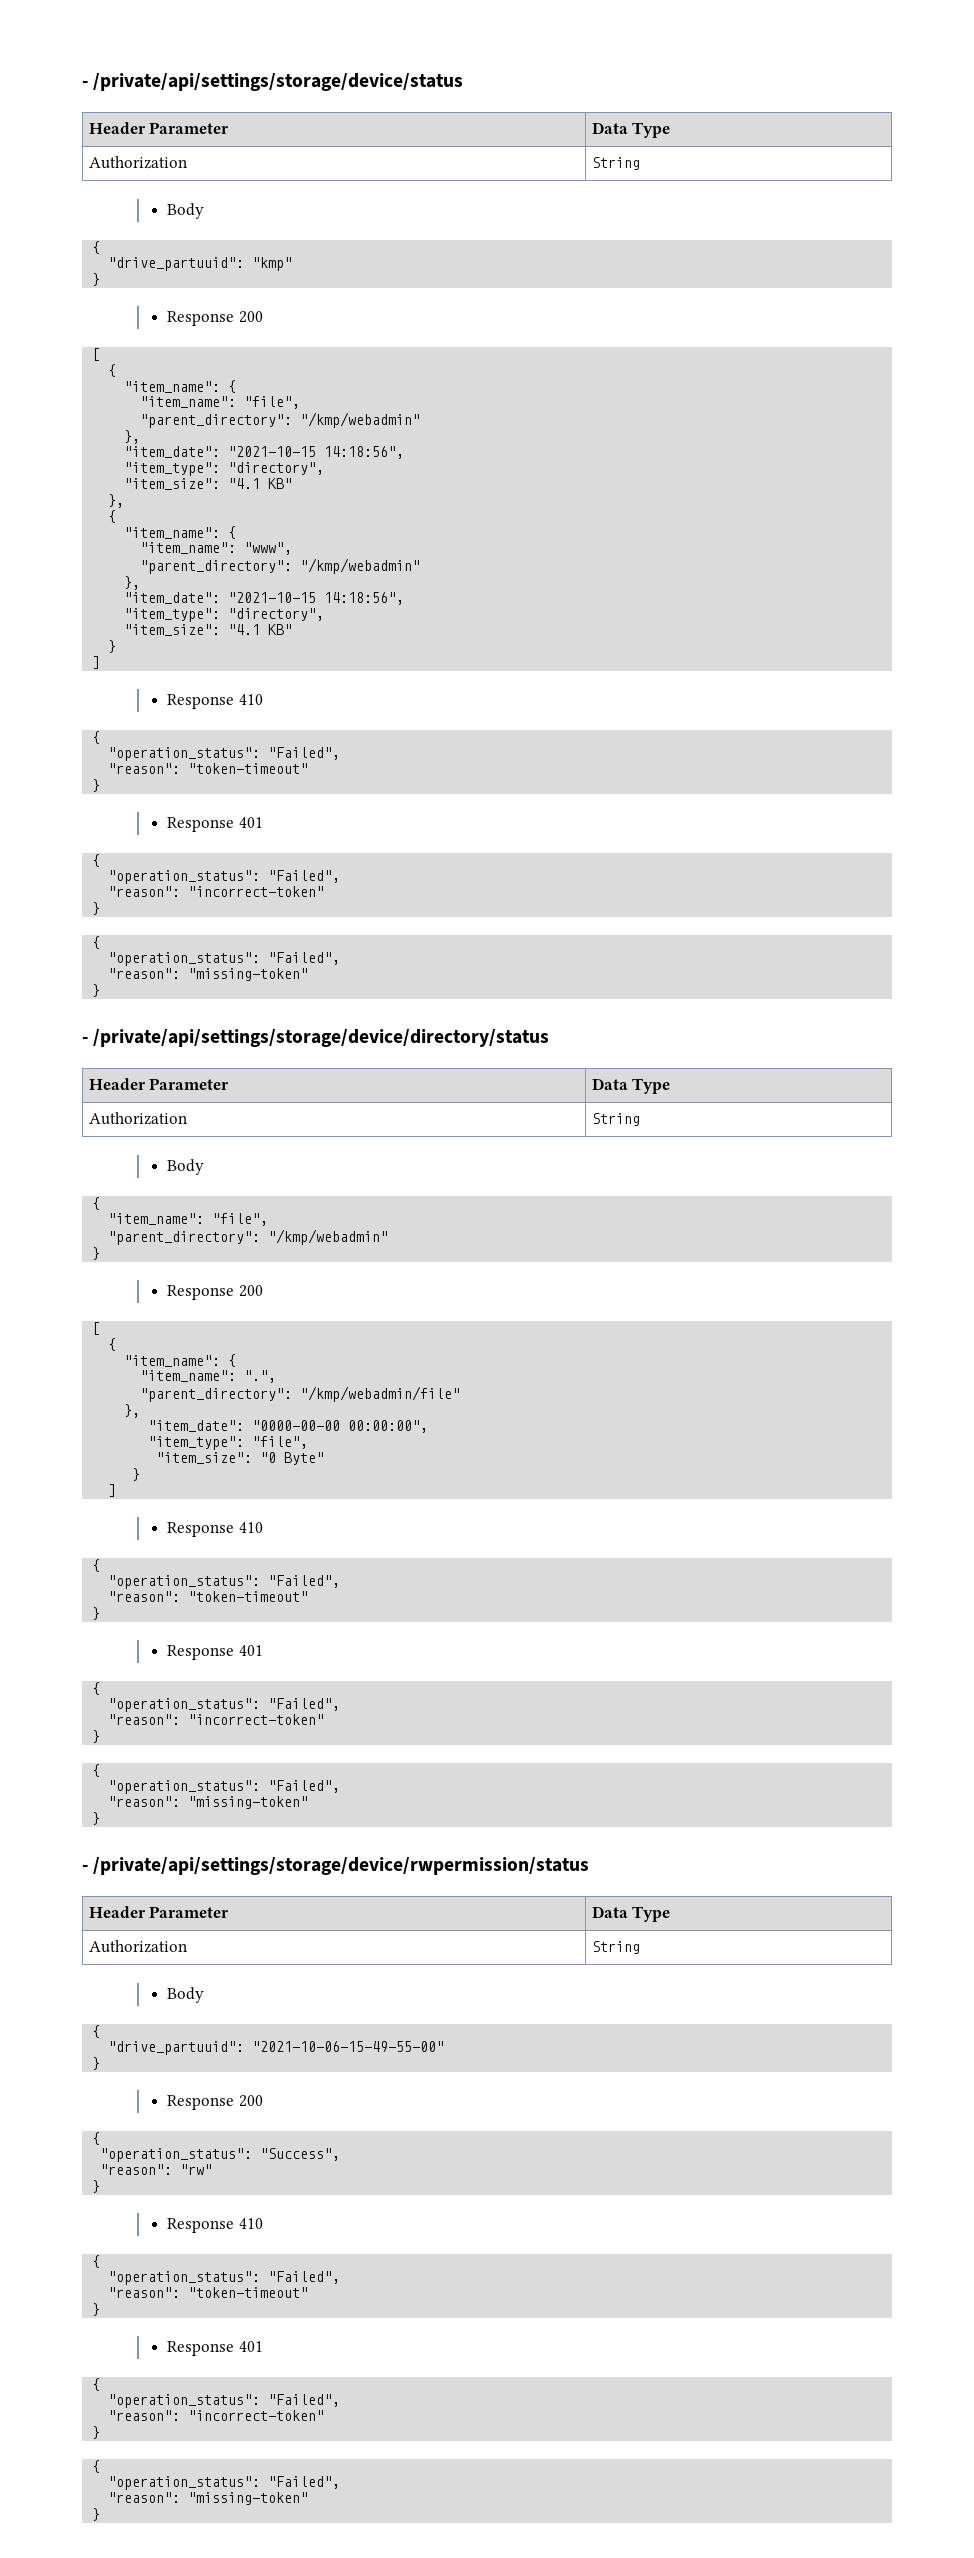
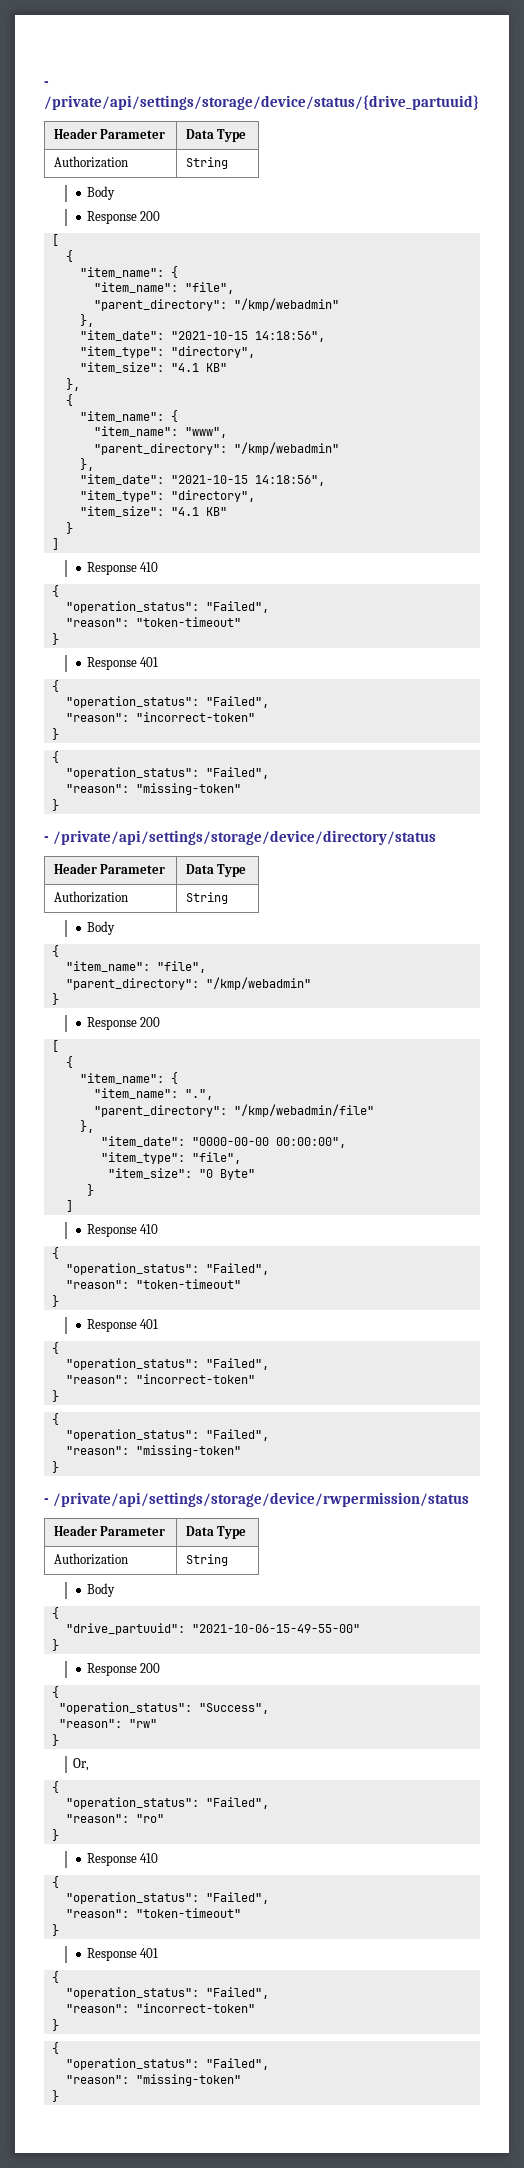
- - /private/api/settings/storage/device/status
+ - /private/api/settings/storage/device/status/{drive_partuuid}
  Header Parameter | Data Type
  Authorization | String
  Body
- {
- "drive_partuuid": "kmp"
- }
+ Or,
+ {
+ "operation_status": "Failed",
+ "reason": "ro"
+ }

